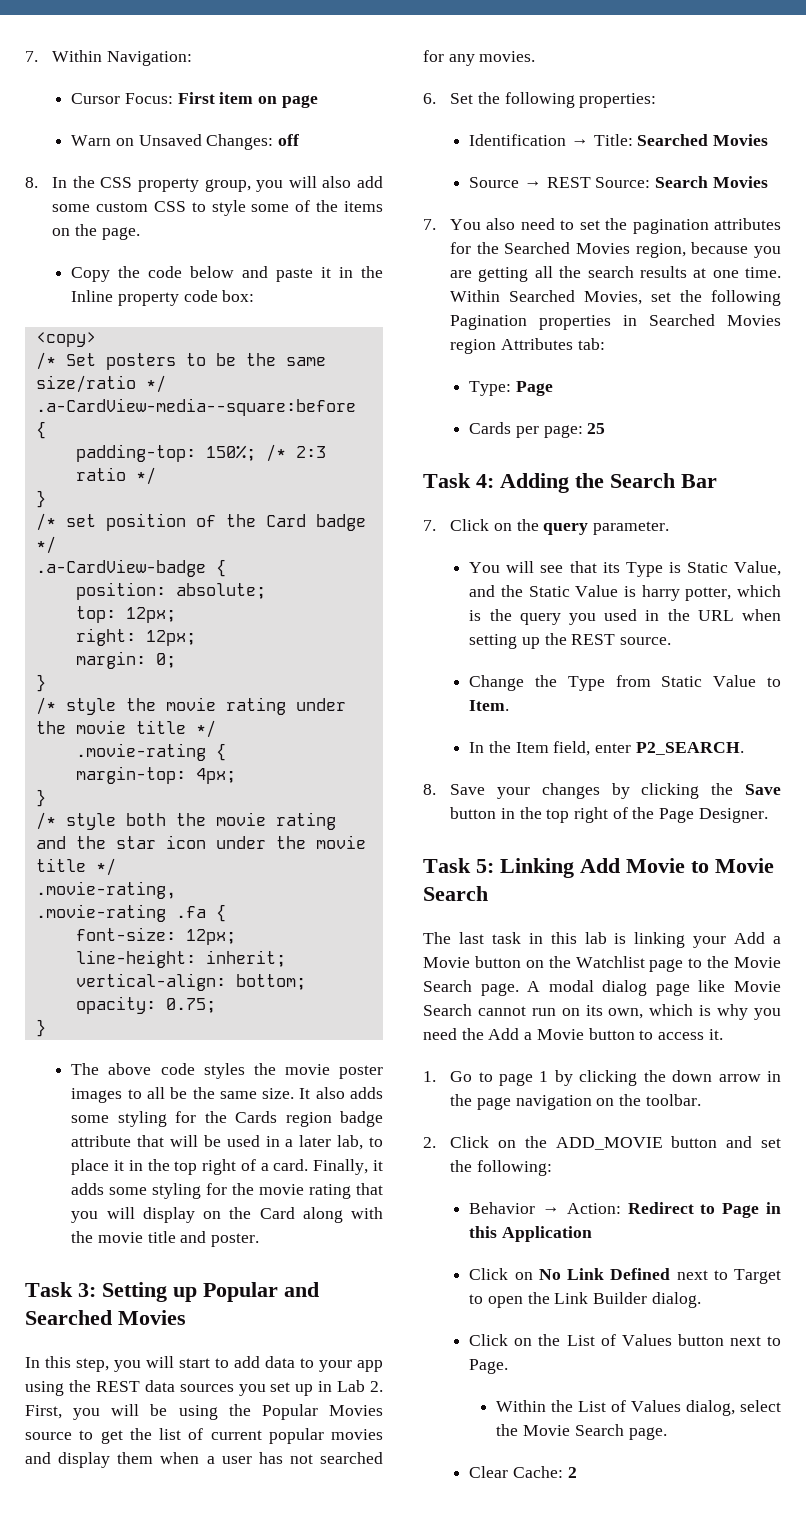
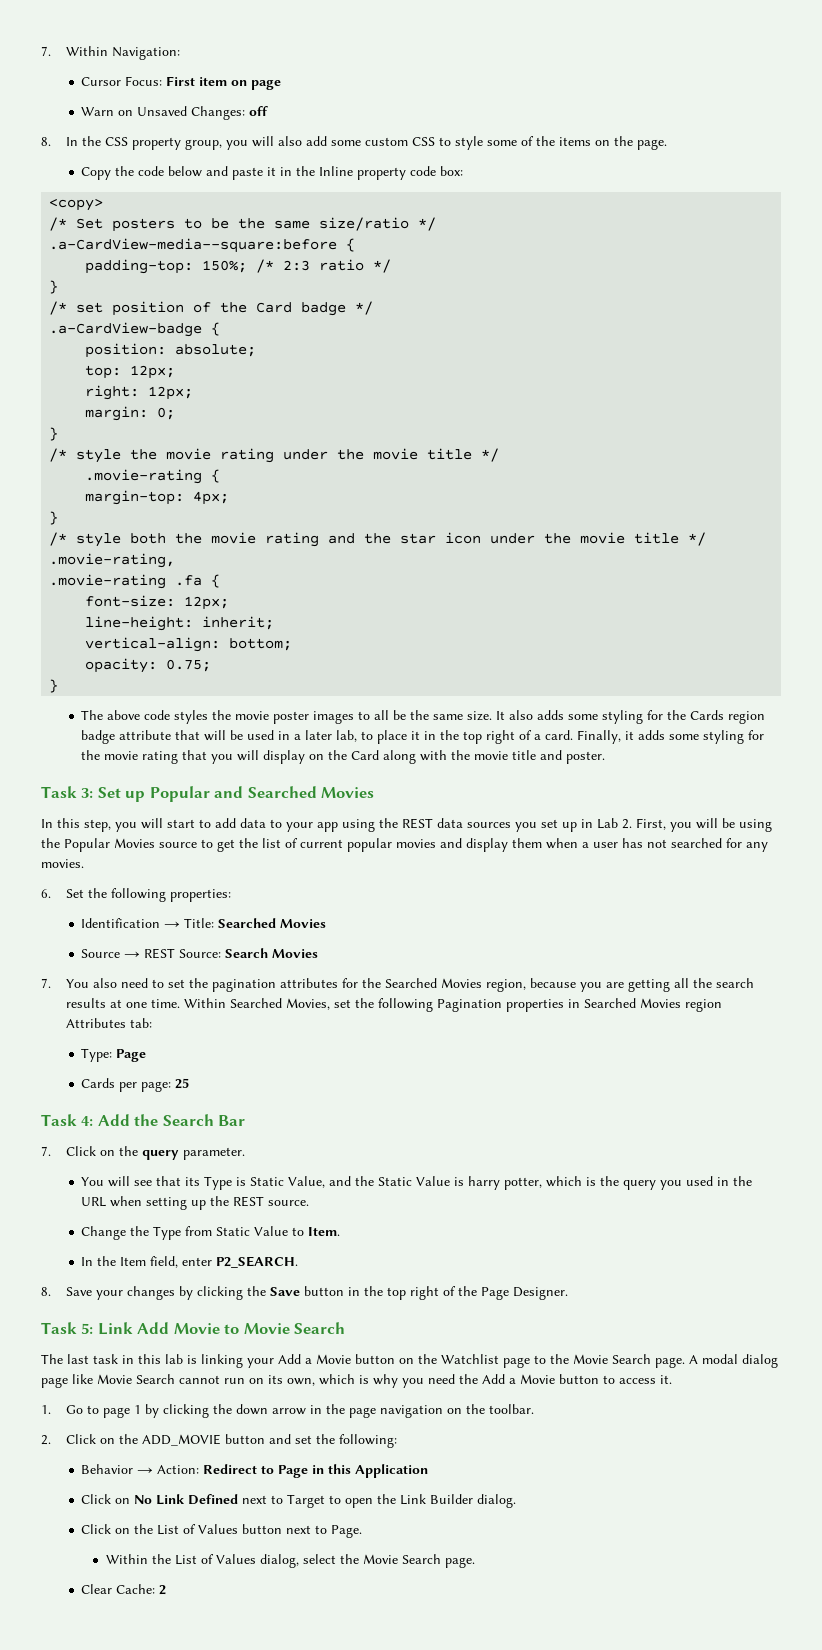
- Task 3: Setting up Popular and Searched Movies
+ Task 3: Set up Popular and Searched Movies
- Task 4: Adding the Search Bar
+ Task 4: Add the Search Bar
- Task 5: Linking Add Movie to Movie Search
+ Task 5: Link Add Movie to Movie Search

